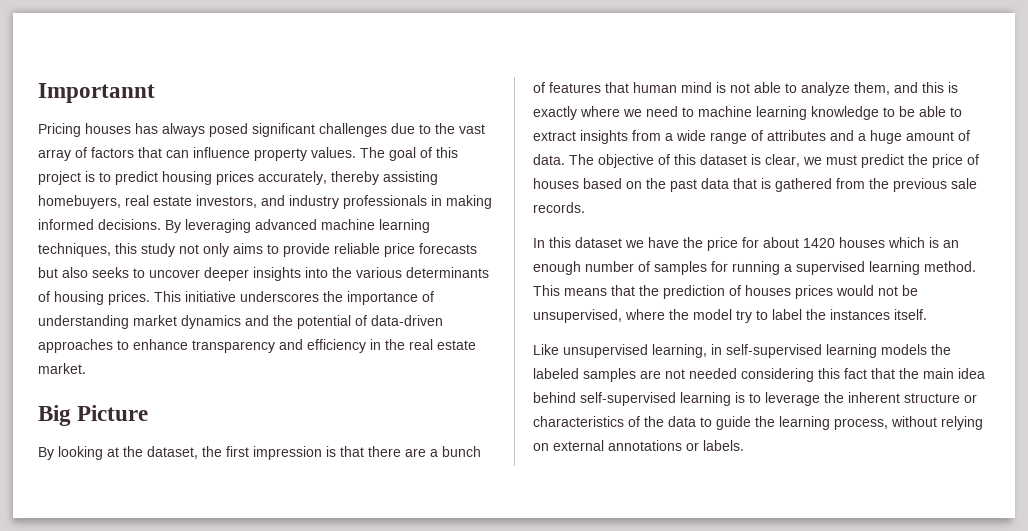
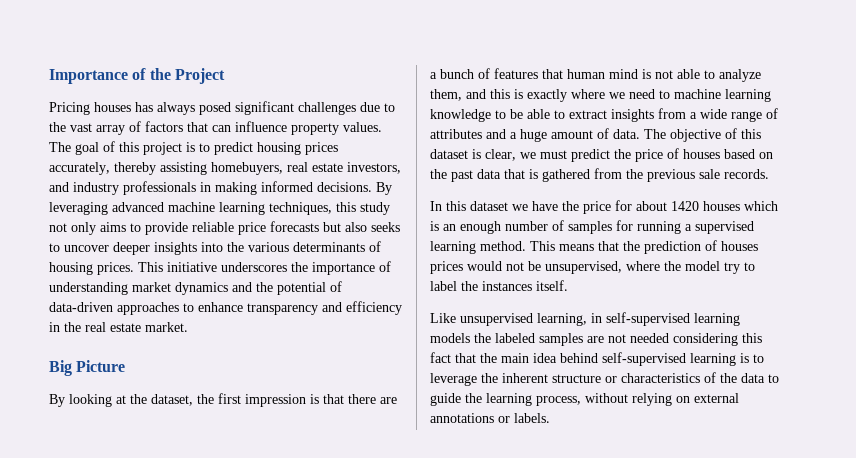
- Importannt
+ Importance of the Project

